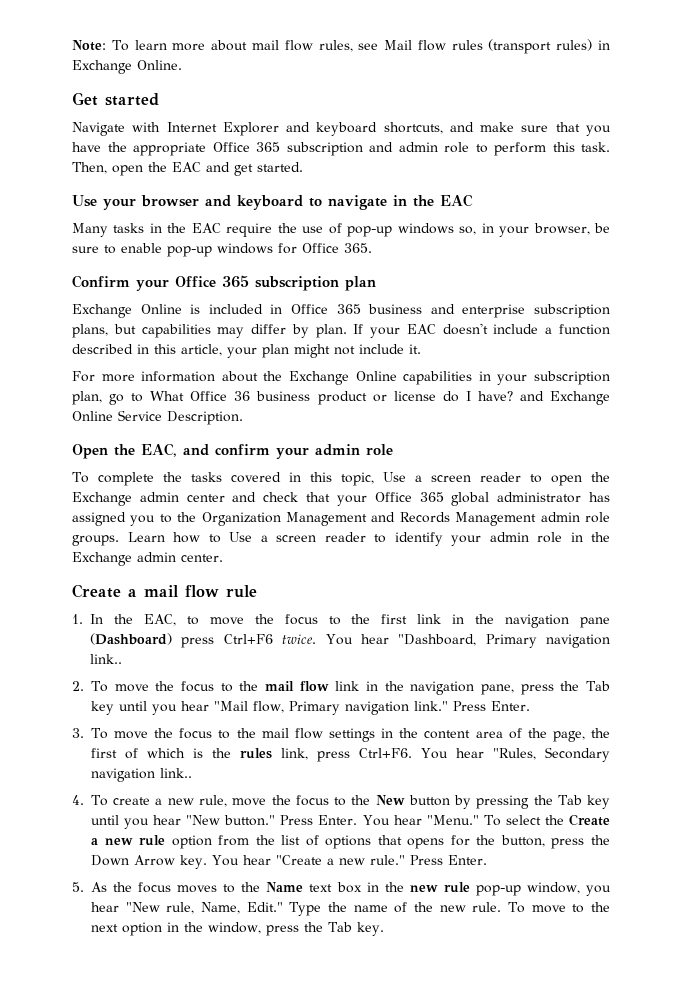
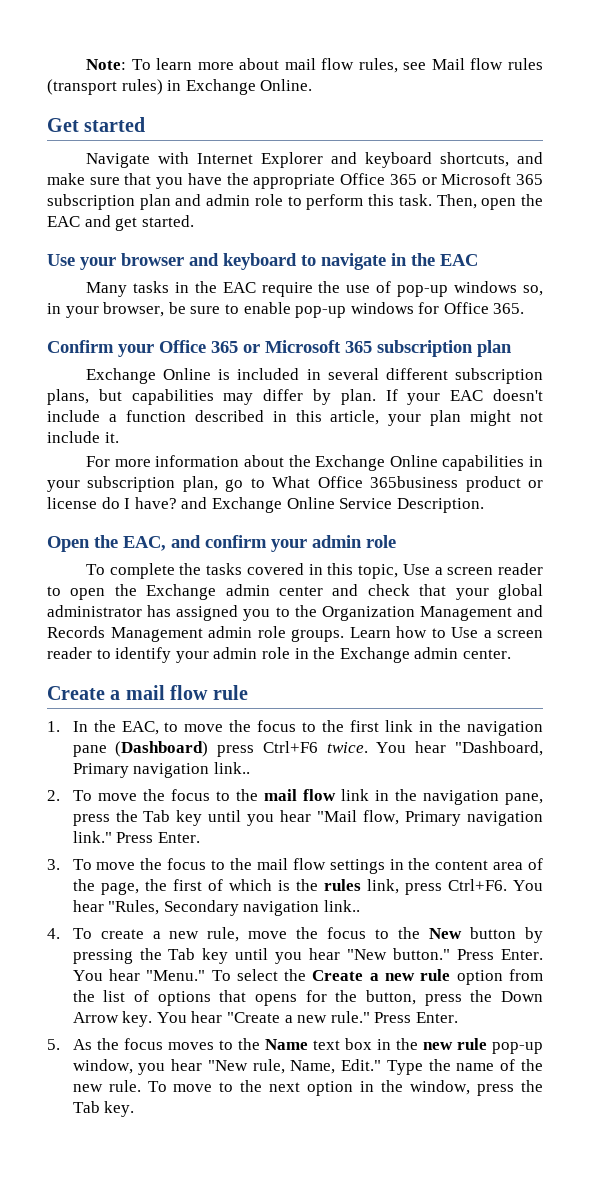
- Navigate with Internet Explorer and keyboard shortcuts, and make sure that you have the appropriate Office 365 subscription and admin role to perform this task.
+ Navigate with Internet Explorer and keyboard shortcuts, and make sure that you have the appropriate Office 365 or Microsoft 365 subscription plan and admin role to perform this task.
- Confirm your Office 365 subscription plan
+ Confirm your Office 365 or Microsoft 365 subscription plan
- Exchange Online is included in Office 365 business and enterprise subscription plans, but capabilities may differ by plan.
+ Exchange Online is included in several different subscription plans, but capabilities may differ by plan.
- For more information about the Exchange Online capabilities in your subscription plan, go to What Office 36 business product or license do I have? and Exchange Online Service Description.
+ For more information about the Exchange Online capabilities in your subscription plan, go to What Office 365business product or license do I have? and Exchange Online Service Description.
- To complete the tasks covered in this topic, Use a screen reader to open the Exchange admin center and check that your Office 365 global administrator has assigned you to the Organization Management and Records Management admin role groups.
+ To complete the tasks covered in this topic, Use a screen reader to open the Exchange admin center and check that your global administrator has assigned you to the Organization Management and Records Management admin role groups.

